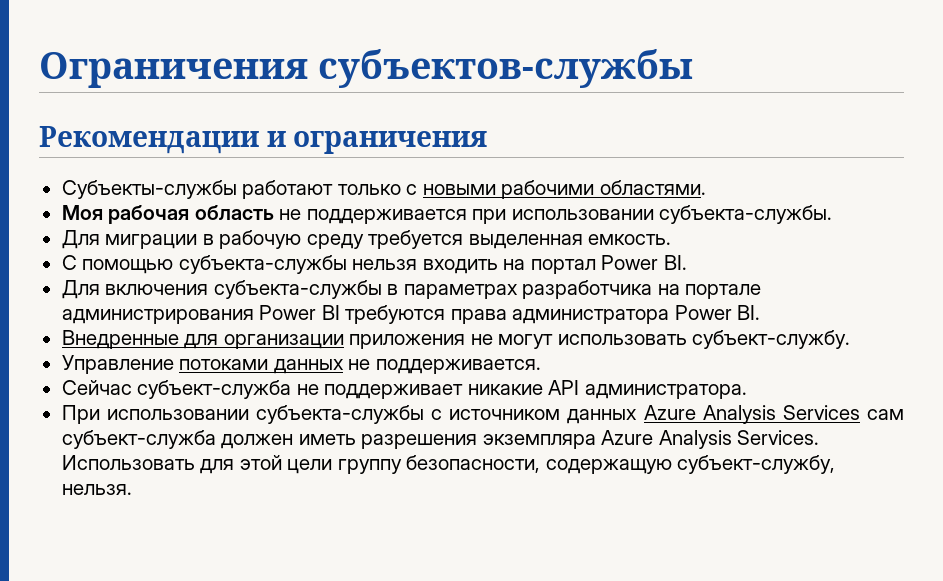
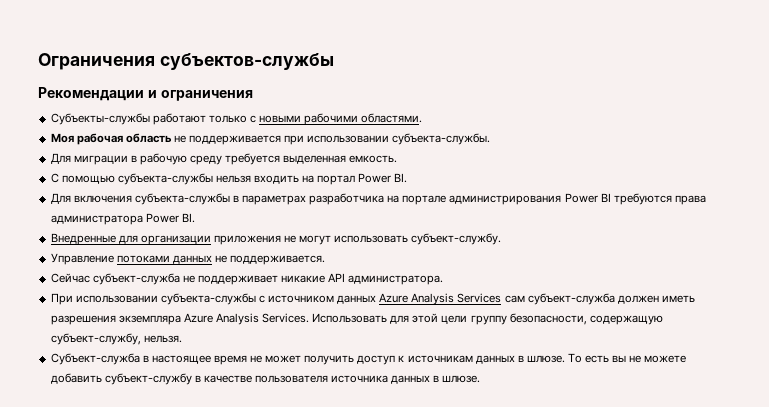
+ Субъект-служба в настоящее время не может получить доступ к источникам данных в шлюзе. То есть вы не можете добавить субъект-службу в качестве пользователя источника данных в шлюзе.

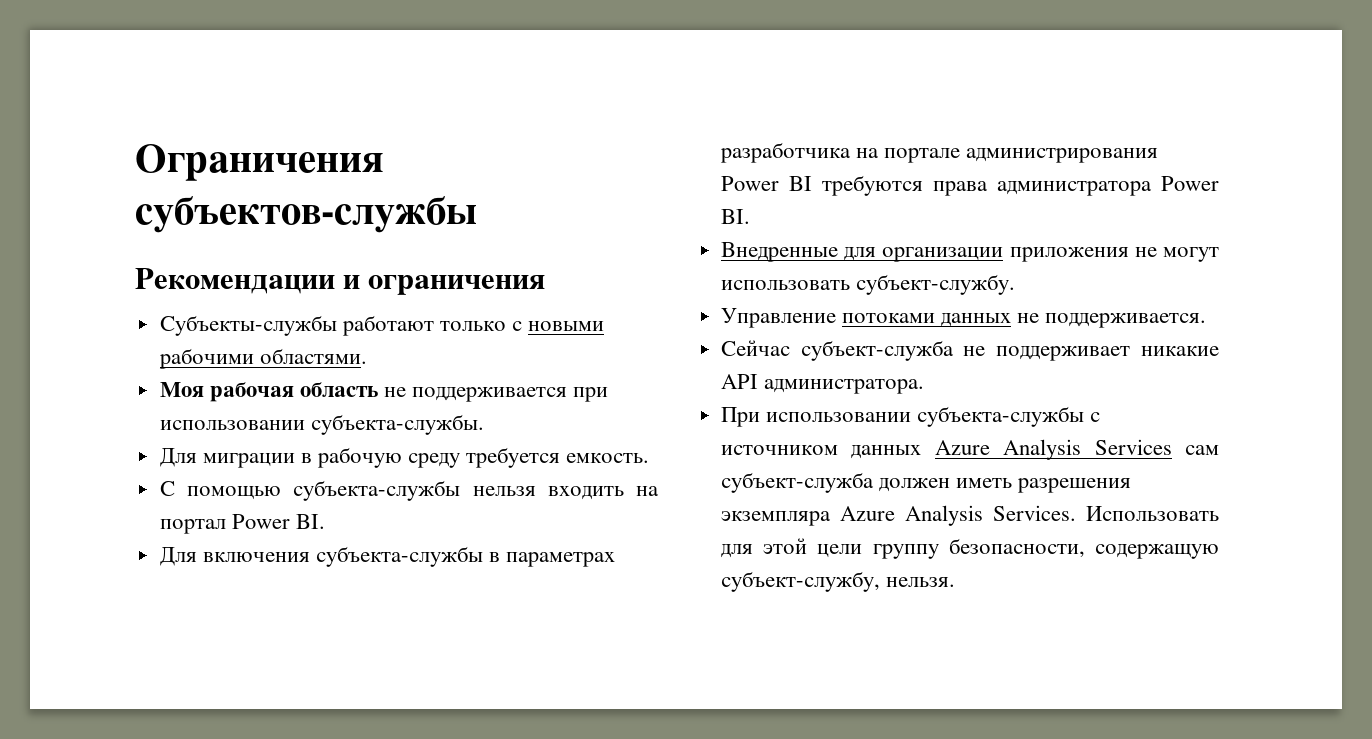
- Для миграции в рабочую среду требуется выделенная емкость.
+ Для миграции в рабочую среду требуется емкость.
- Субъект-служба в настоящее время не может получить доступ к источникам данных в шлюзе. То есть вы не можете добавить субъект-службу в качестве пользователя источника данных в шлюзе.

